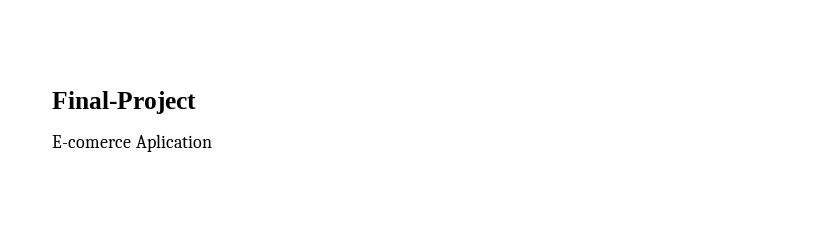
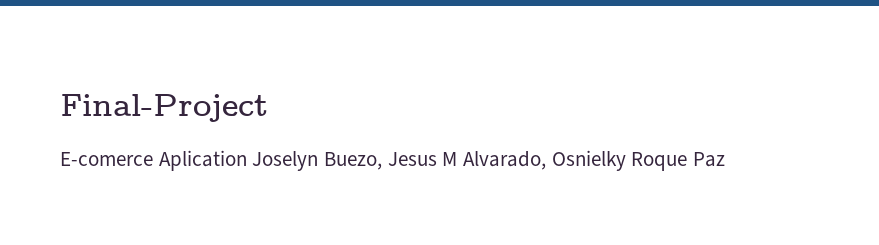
- E-comerce Aplication
+ E-comerce Aplication Joselyn Buezo, Jesus M Alvarado, Osnielky Roque Paz

